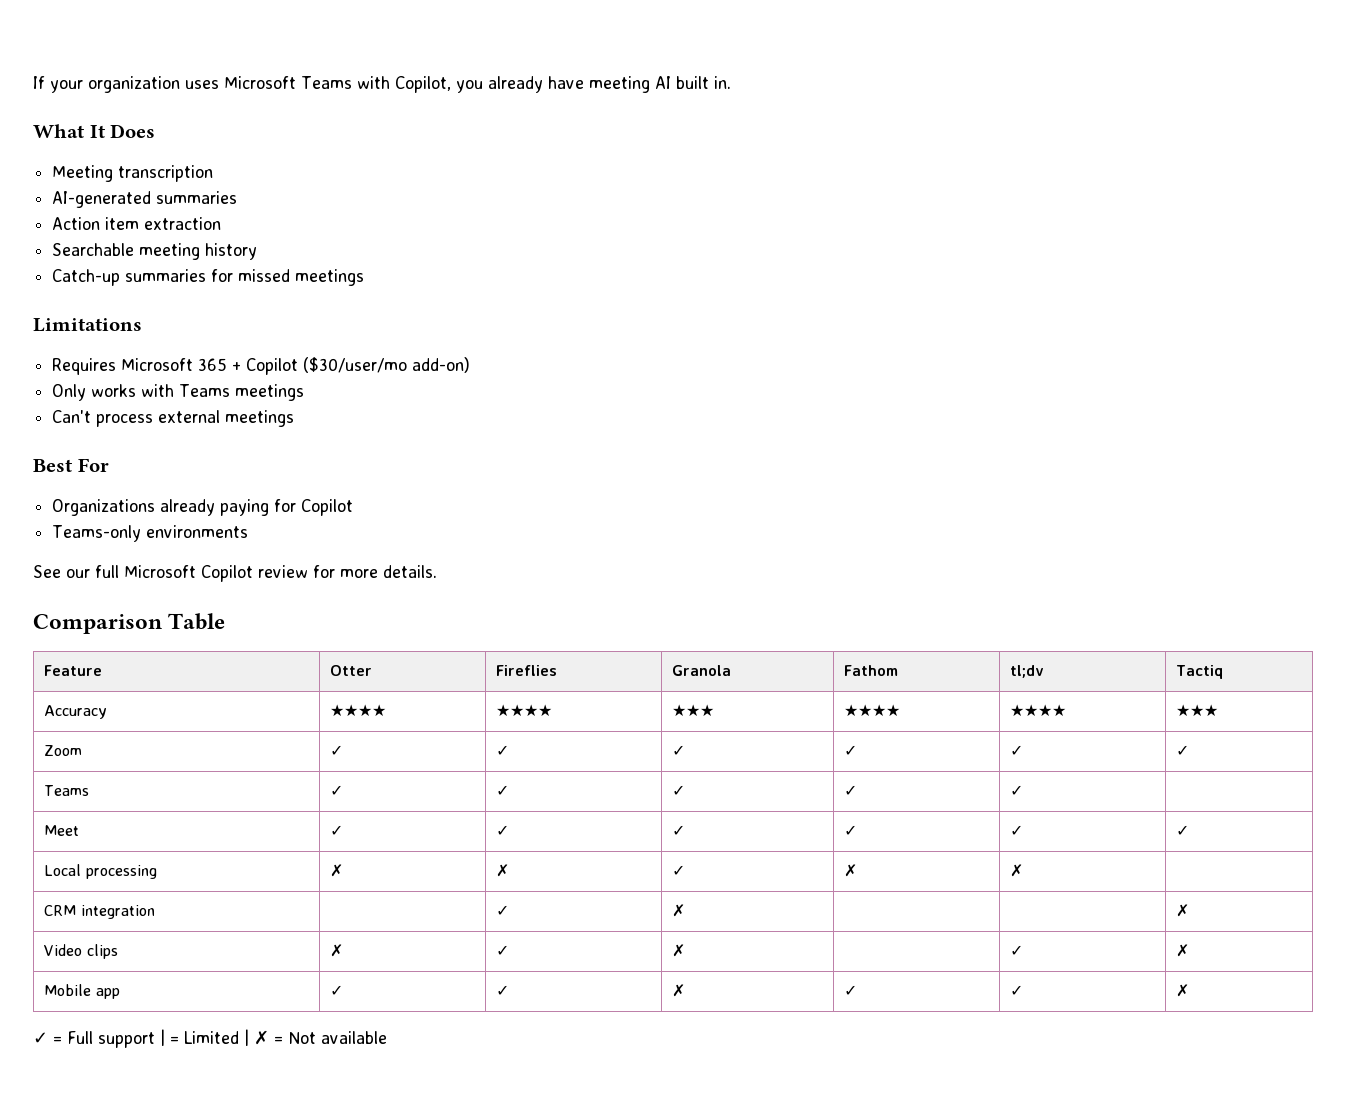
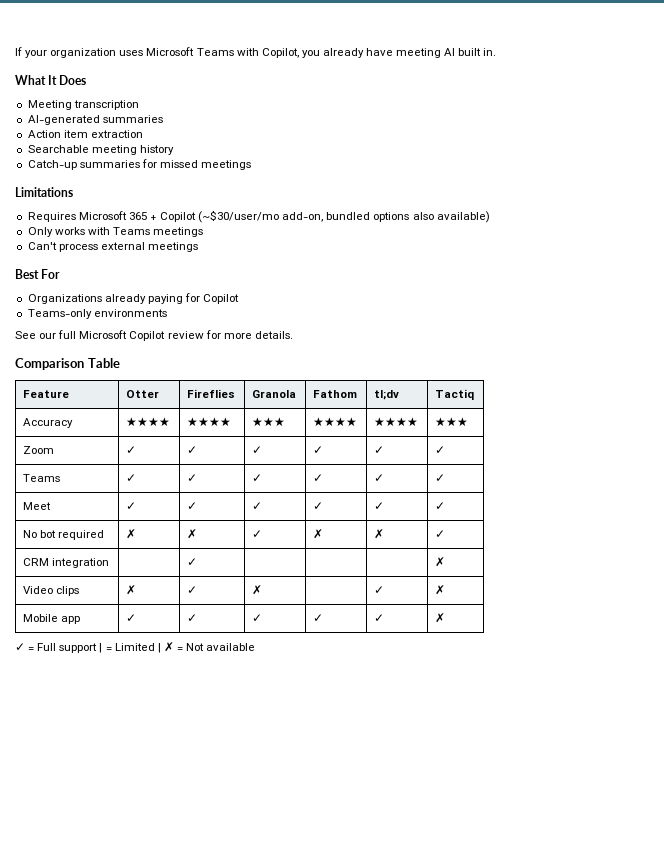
- Requires Microsoft 365 + Copilot ($30/user/mo add-on)
+ Requires Microsoft 365 + Copilot (~$30/user/mo add-on, bundled options also available)
- Teams | ✓ | ✓ | ✓ | ✓ | ✓ |
+ Teams | ✓ | ✓ | ✓ | ✓ | ✓ | ✓
- Local processing | ✗ | ✗ | ✓ | ✗ | ✗ |
+ No bot required | ✗ | ✗ | ✓ | ✗ | ✗ | ✓
- CRM integration | | ✓ | ✗ | | | ✗
+ CRM integration | | ✓ | | | | ✗
- Mobile app | ✓ | ✓ | ✗ | ✓ | ✓ | ✗
+ Mobile app | ✓ | ✓ | ✓ | ✓ | ✓ | ✗

